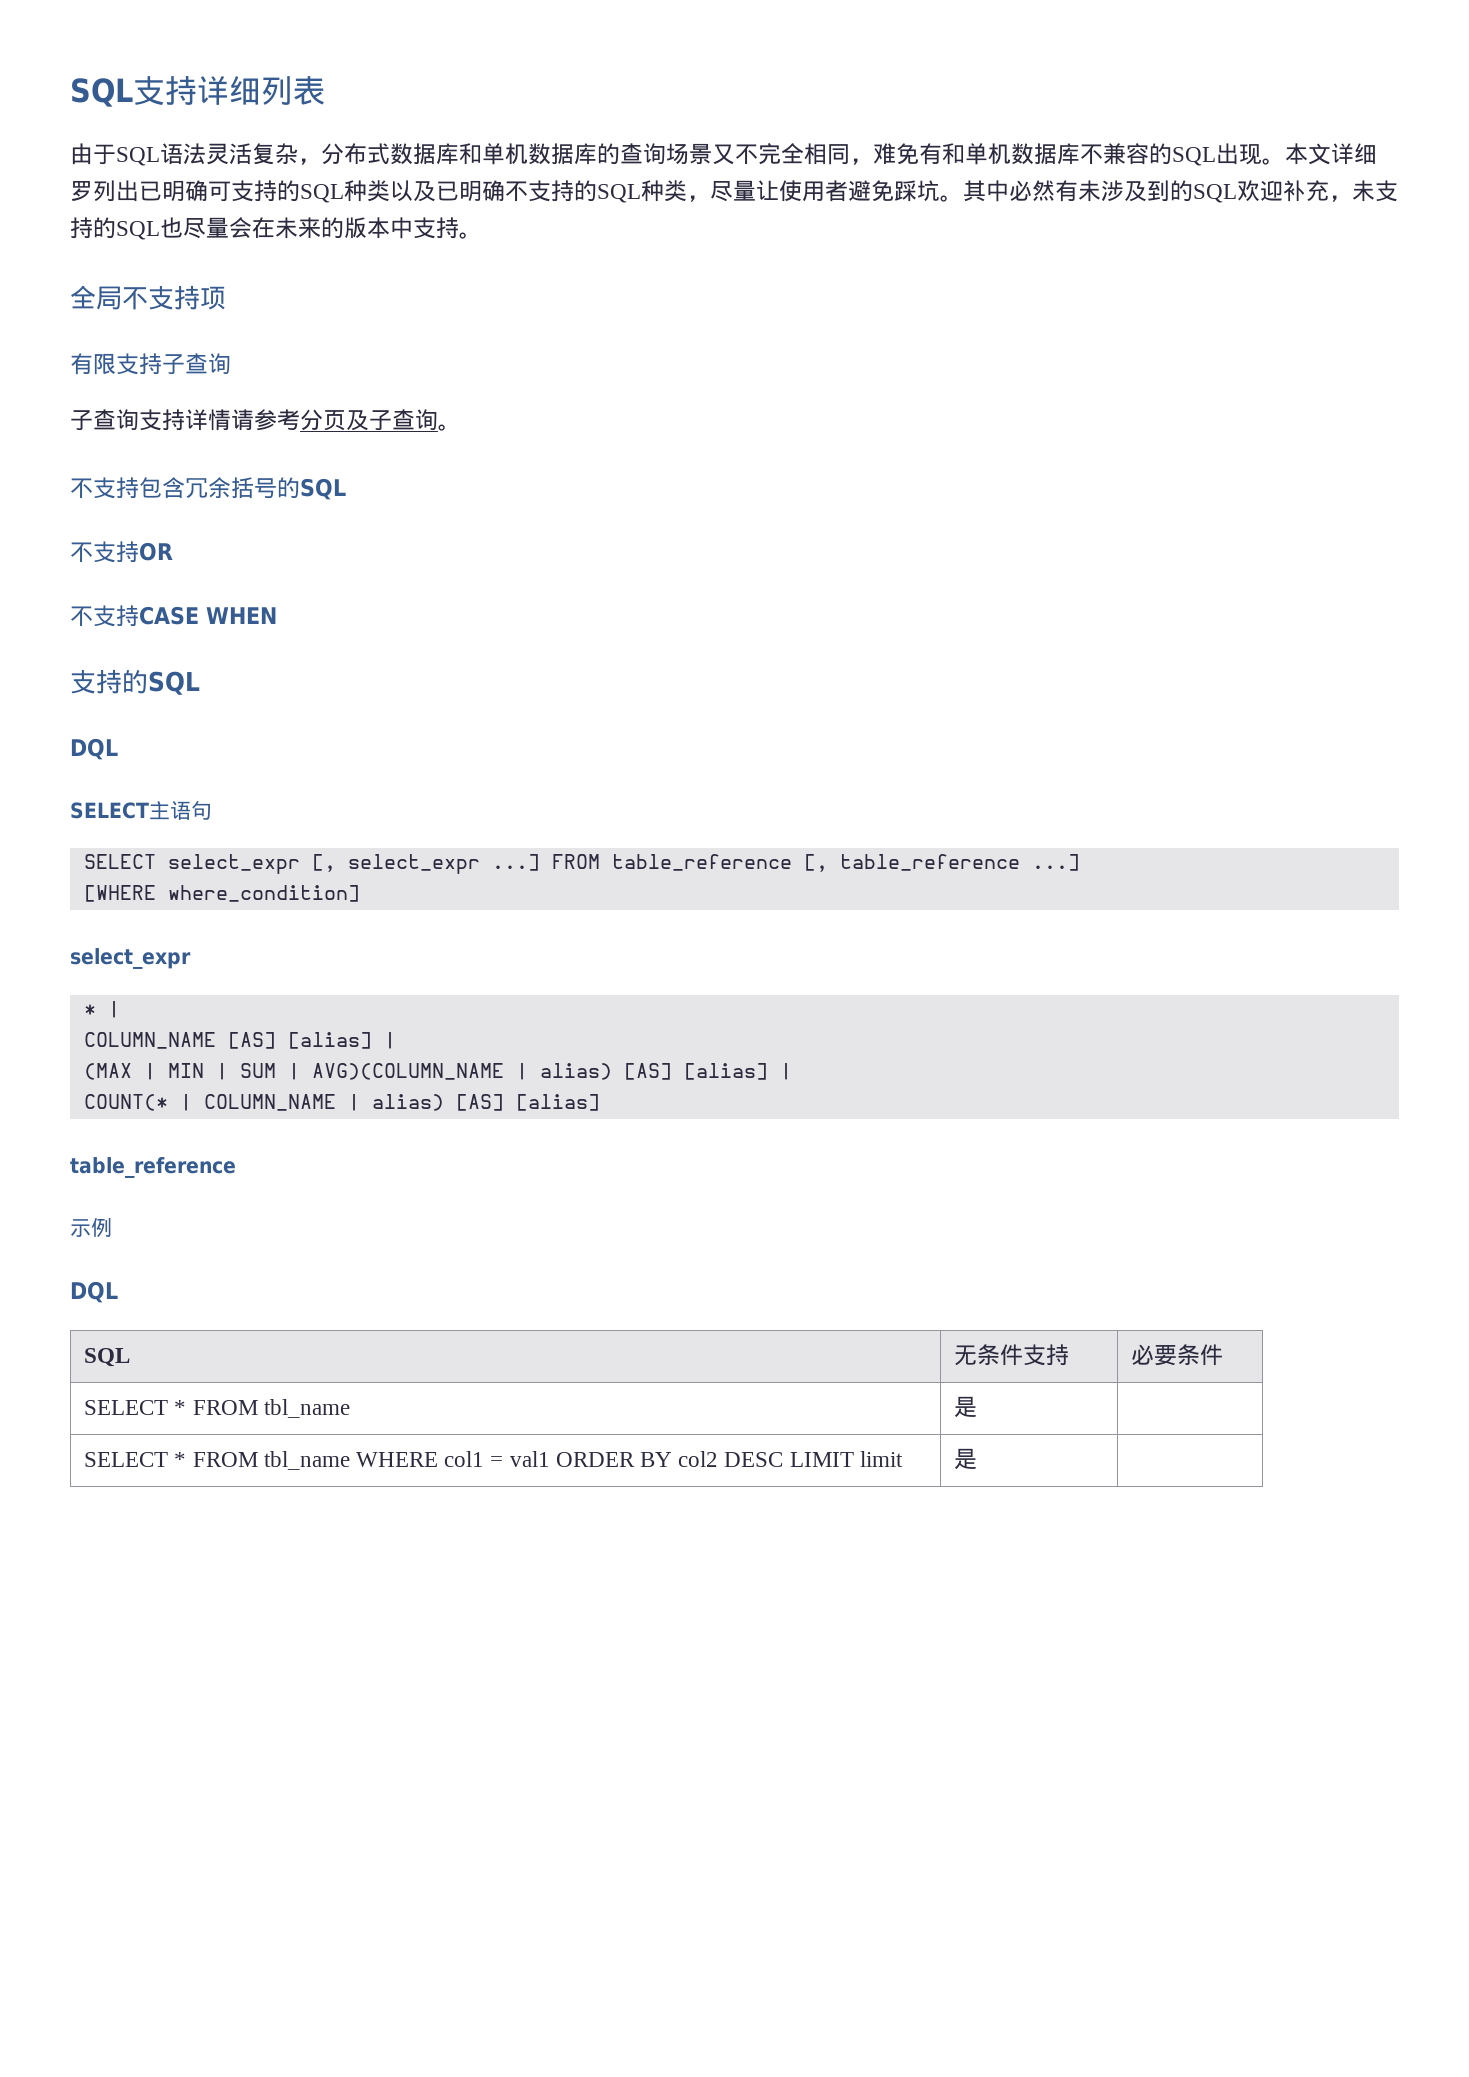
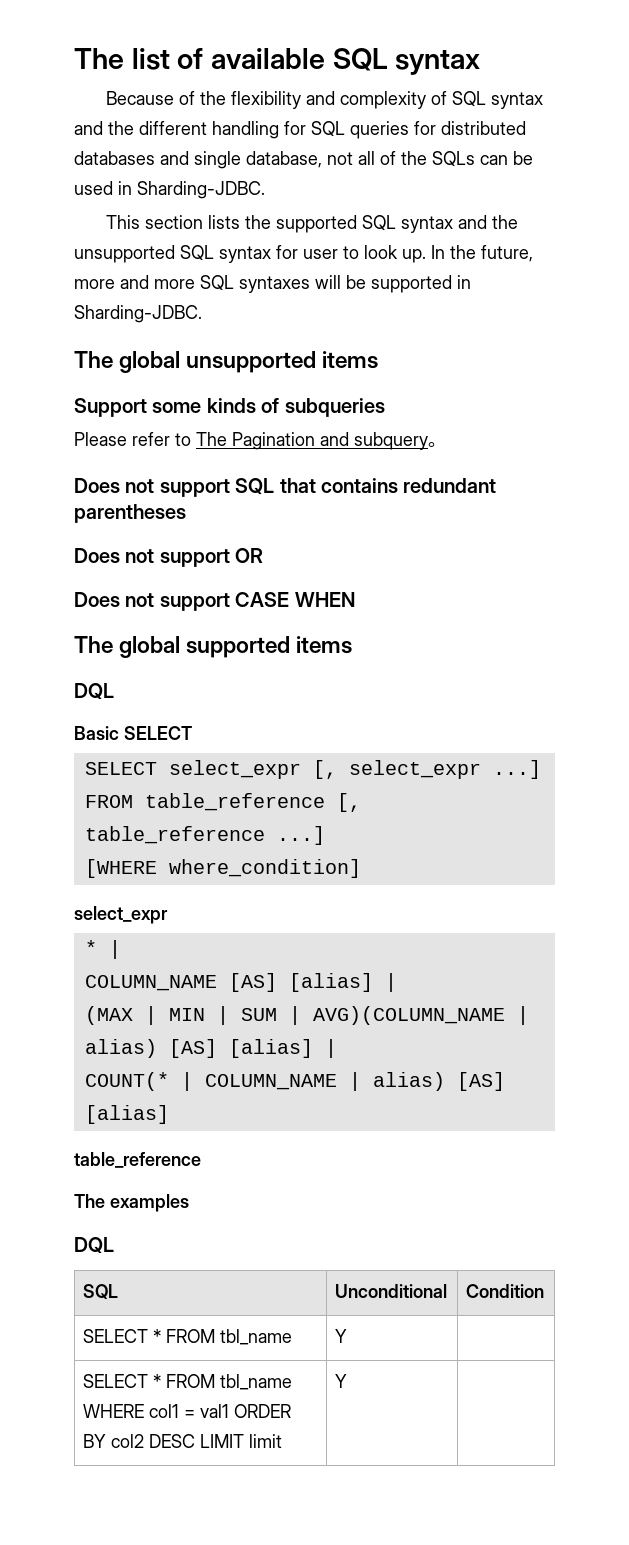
- SQL支持详细列表
- 由于SQL语法灵活复杂，分布式数据库和单机数据库的查询场景又不完全相同，难免有和单机数据库不兼容的SQL出现。本文详细罗列出已明确可支持的SQL种类以及已明确不支持的SQL种类，尽量让使用者避免踩坑。其中必然有未涉及到的SQL欢迎补充，未支持的SQL也尽量会在未来的版本中支持。
- 全局不支持项
- 有限支持子查询
- 子查询支持详情请参考分页及子查询。
- 不支持包含冗余括号的SQL
- 不支持OR
- 不支持CASE WHEN
- 支持的SQL
+ The list of available SQL syntax
+ Because of the flexibility and complexity of SQL syntax and the different handling for SQL queries for distributed databases and single database, not all of the SQLs can be used in Sharding-JDBC.
+ This section lists the supported SQL syntax and the unsupported SQL syntax for user to look up. In the future, more and more SQL syntaxes will be supported in Sharding-JDBC.
+ The global unsupported items
+ Support some kinds of subqueries
+ Please refer to The Pagination and subquery。
+ Does not support SQL that contains redundant parentheses
+ Does not support OR
+ Does not support CASE WHEN
+ The global supported items
  DQL
- SELECT主语句
+ Basic SELECT
- 示例
+ The examples
- SQL | 无条件支持 | 必要条件
+ SQL | Unconditional | Condition
- SELECT * FROM tbl_name | 是 |
+ SELECT * FROM tbl_name | Y |
- SELECT * FROM tbl_name WHERE col1 = val1 ORDER BY col2 DESC LIMIT limit | 是 |
+ SELECT * FROM tbl_name WHERE col1 = val1 ORDER BY col2 DESC LIMIT limit | Y |

